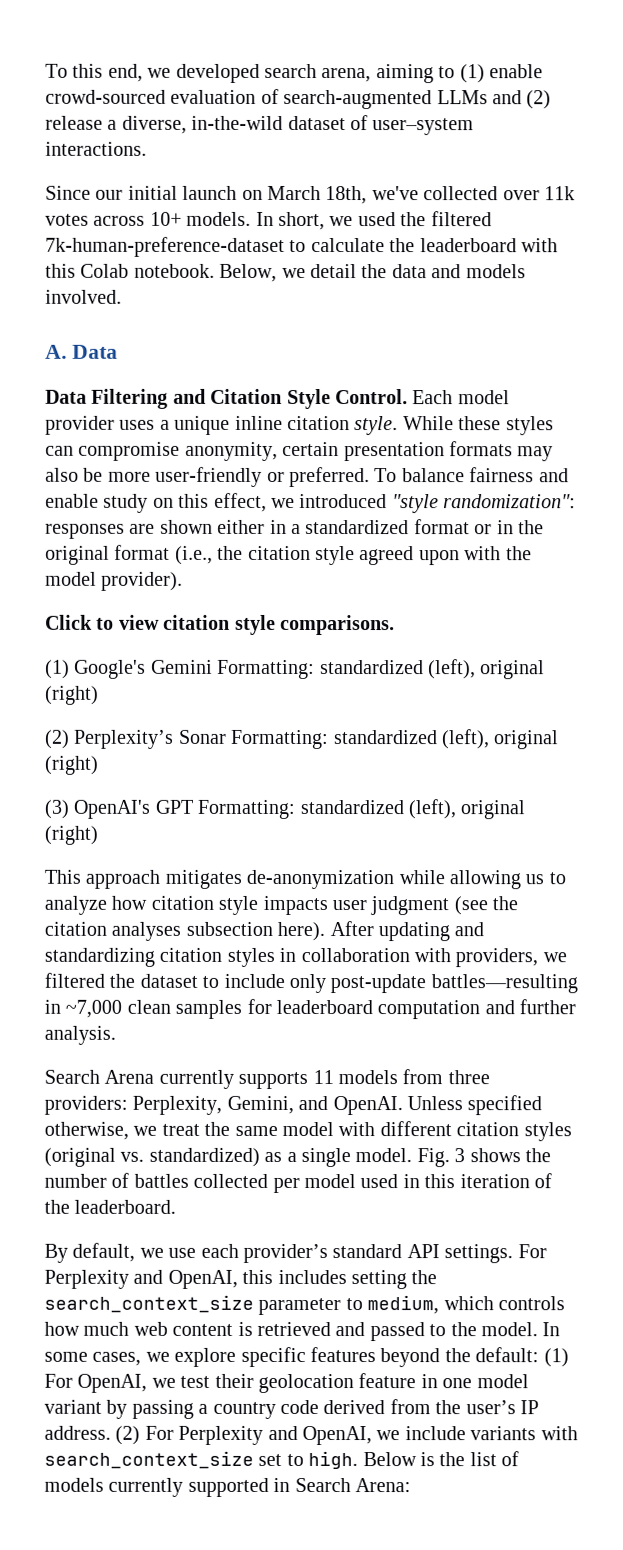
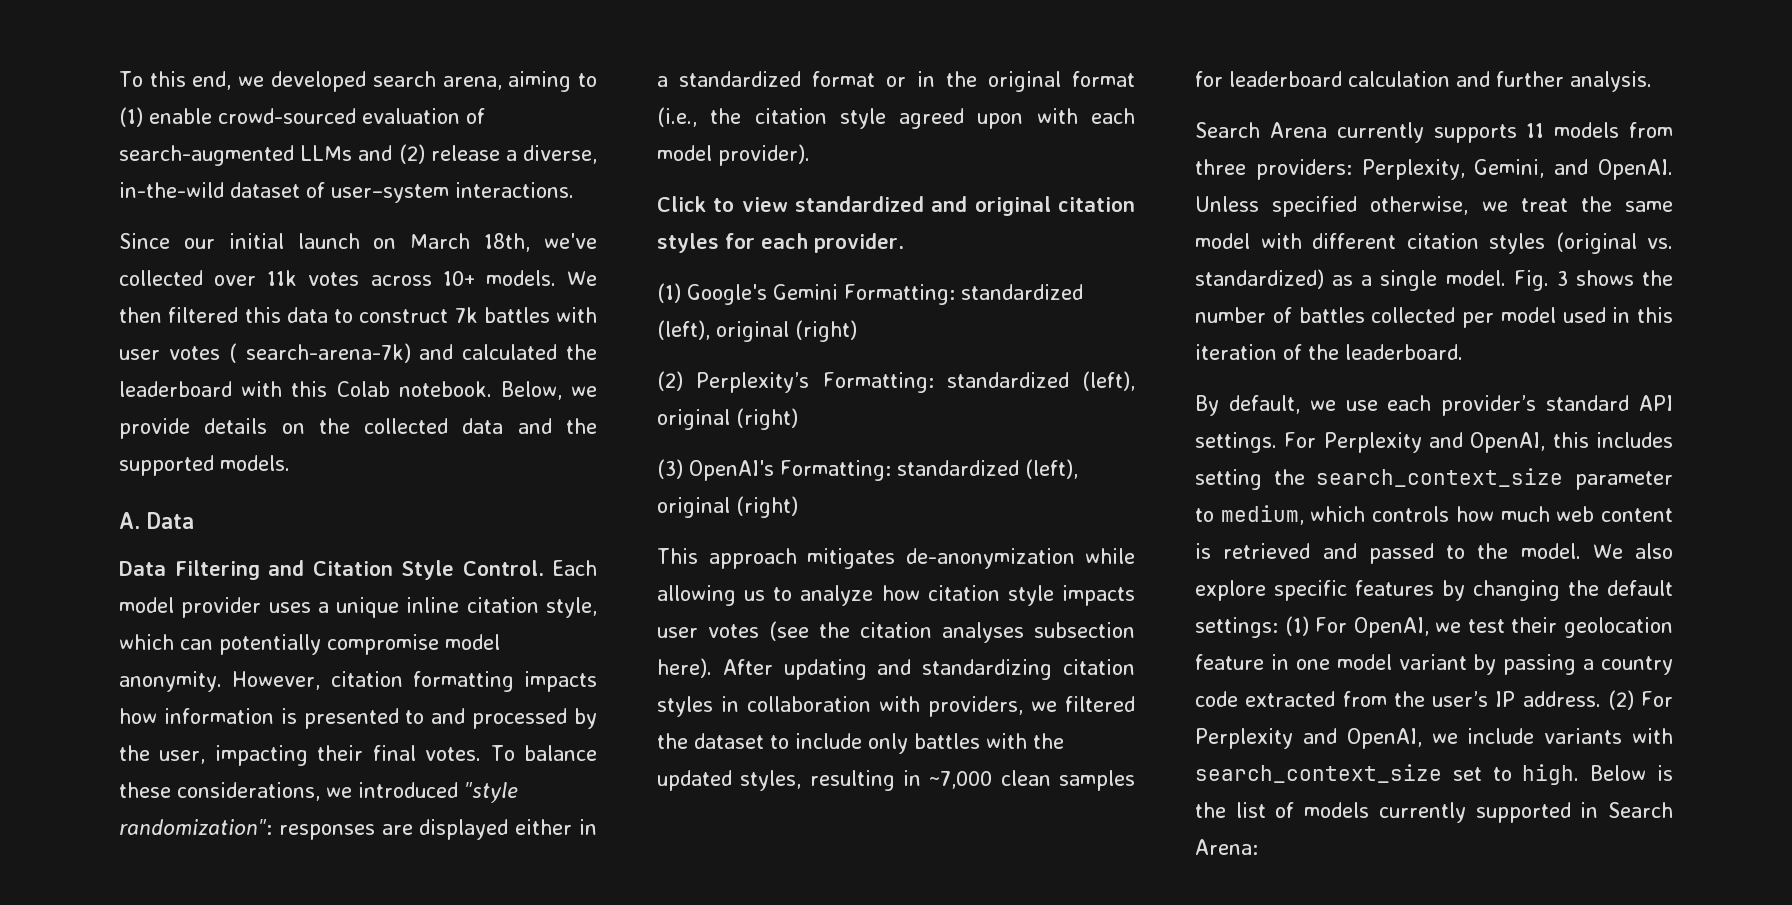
- In short, we used the filtered 7k-human-preference-dataset to calculate the leaderboard with this Colab notebook.
+ We then filtered this data to construct 7k battles with user votes ( search-arena-7k) and calculated the leaderboard with this Colab notebook.
- Below, we detail the data and models involved.
+ Below, we provide details on the collected data and the supported models.
- Each model provider uses a unique inline citation style. While these styles can compromise anonymity, certain presentation formats may also be more user-friendly or preferred. To balance fairness and enable study on this effect, we introduced "style randomization": responses are shown either in a standardized format or in the original format (i.e., the citation style agreed upon with the model provider).
+ Each model provider uses a unique inline citation style, which can potentially compromise model anonymity. However, citation formatting impacts how information is presented to and processed by the user, impacting their final votes. To balance these considerations, we introduced "style randomization": responses are displayed either in a standardized format or in the original format (i.e., the citation style agreed upon with each model provider).
- Click to view citation style comparisons.
+ Click to view standardized and original citation styles for each provider.
- (2) Perplexity’s Sonar Formatting: standardized (left), original (right)
+ (2) Perplexity’s Formatting: standardized (left), original (right)
- (3) OpenAI's GPT Formatting: standardized (left), original (right)
+ (3) OpenAI's Formatting: standardized (left), original (right)
- This approach mitigates de-anonymization while allowing us to analyze how citation style impacts user judgment (see the citation analyses subsection here).
+ This approach mitigates de-anonymization while allowing us to analyze how citation style impacts user votes (see the citation analyses subsection here).
- After updating and standardizing citation styles in collaboration with providers, we filtered the dataset to include only post-update battles—resulting in ~7,000 clean samples for leaderboard computation and further analysis.
+ After updating and standardizing citation styles in collaboration with providers, we filtered the dataset to include only battles with the updated styles, resulting in ~7,000 clean samples for leaderboard calculation and further analysis.
- In some cases, we explore specific features beyond the default: (1) For OpenAI, we test their geolocation feature in one model variant by passing a country code derived from the user’s IP address.
+ We also explore specific features by changing the default settings: (1) For OpenAI, we test their geolocation feature in one model variant by passing a country code extracted from the user’s IP address.

